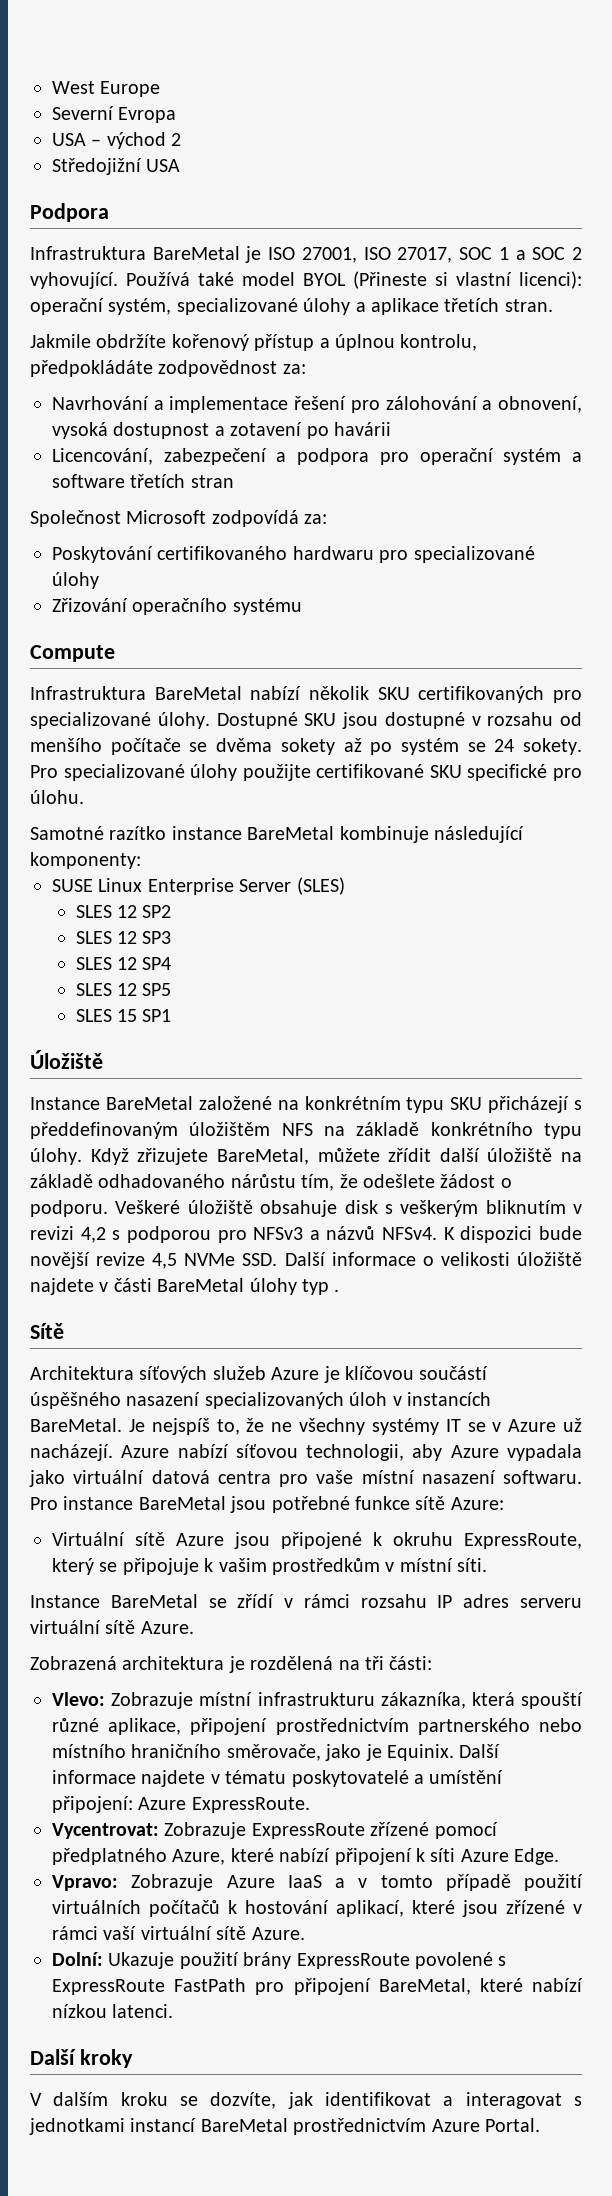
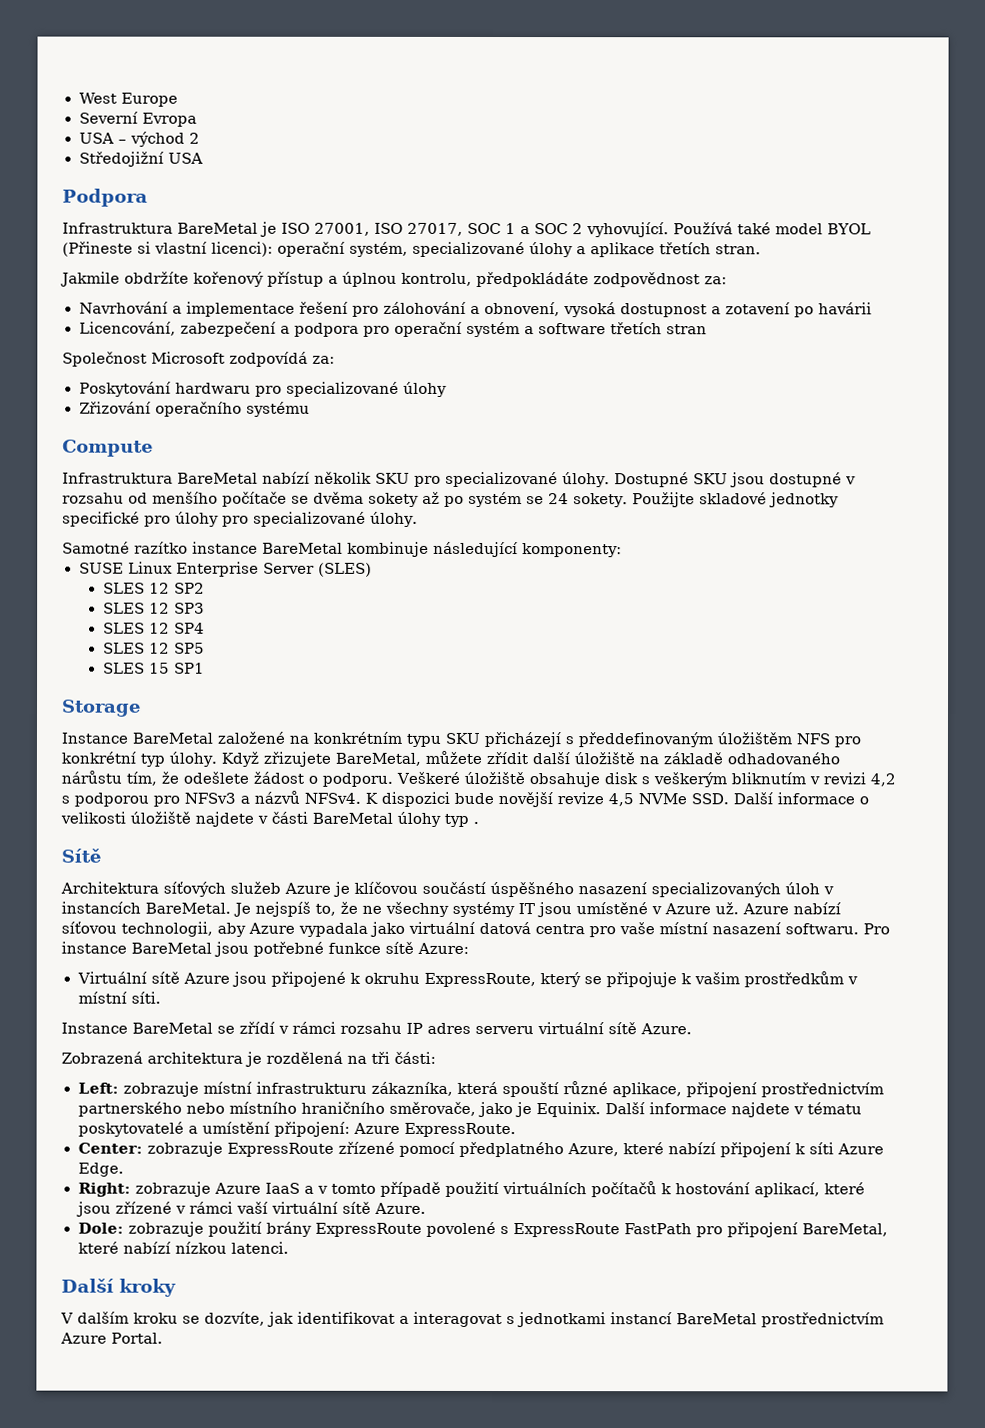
- Poskytování certifikovaného hardwaru pro specializované úlohy
+ Poskytování hardwaru pro specializované úlohy
- Infrastruktura BareMetal nabízí několik SKU certifikovaných pro specializované úlohy.
+ Infrastruktura BareMetal nabízí několik SKU pro specializované úlohy.
- Pro specializované úlohy použijte certifikované SKU specifické pro úlohu.
+ Použijte skladové jednotky specifické pro úlohy pro specializované úlohy.
- Úložiště
+ Storage
- Instance BareMetal založené na konkrétním typu SKU přicházejí s předdefinovaným úložištěm NFS na základě konkrétního typu úlohy.
+ Instance BareMetal založené na konkrétním typu SKU přicházejí s předdefinovaným úložištěm NFS pro konkrétní typ úlohy.
- Je nejspíš to, že ne všechny systémy IT se v Azure už nacházejí.
+ Je nejspíš to, že ne všechny systémy IT jsou umístěné v Azure už.
- Vlevo: Zobrazuje místní infrastrukturu zákazníka, která spouští různé aplikace, připojení prostřednictvím partnerského nebo místního hraničního směrovače, jako je Equinix.
+ Left: zobrazuje místní infrastrukturu zákazníka, která spouští různé aplikace, připojení prostřednictvím partnerského nebo místního hraničního směrovače, jako je Equinix.
- Vycentrovat: Zobrazuje ExpressRoute zřízené pomocí předplatného Azure, které nabízí připojení k síti Azure Edge.
+ Center: zobrazuje ExpressRoute zřízené pomocí předplatného Azure, které nabízí připojení k síti Azure Edge.
- Vpravo: Zobrazuje Azure IaaS a v tomto případě použití virtuálních počítačů k hostování aplikací, které jsou zřízené v rámci vaší virtuální sítě Azure.
+ Right: zobrazuje Azure IaaS a v tomto případě použití virtuálních počítačů k hostování aplikací, které jsou zřízené v rámci vaší virtuální sítě Azure.
- Dolní: Ukazuje použití brány ExpressRoute povolené s ExpressRoute FastPath pro připojení BareMetal, které nabízí nízkou latenci.
+ Dole: zobrazuje použití brány ExpressRoute povolené s ExpressRoute FastPath pro připojení BareMetal, které nabízí nízkou latenci.

